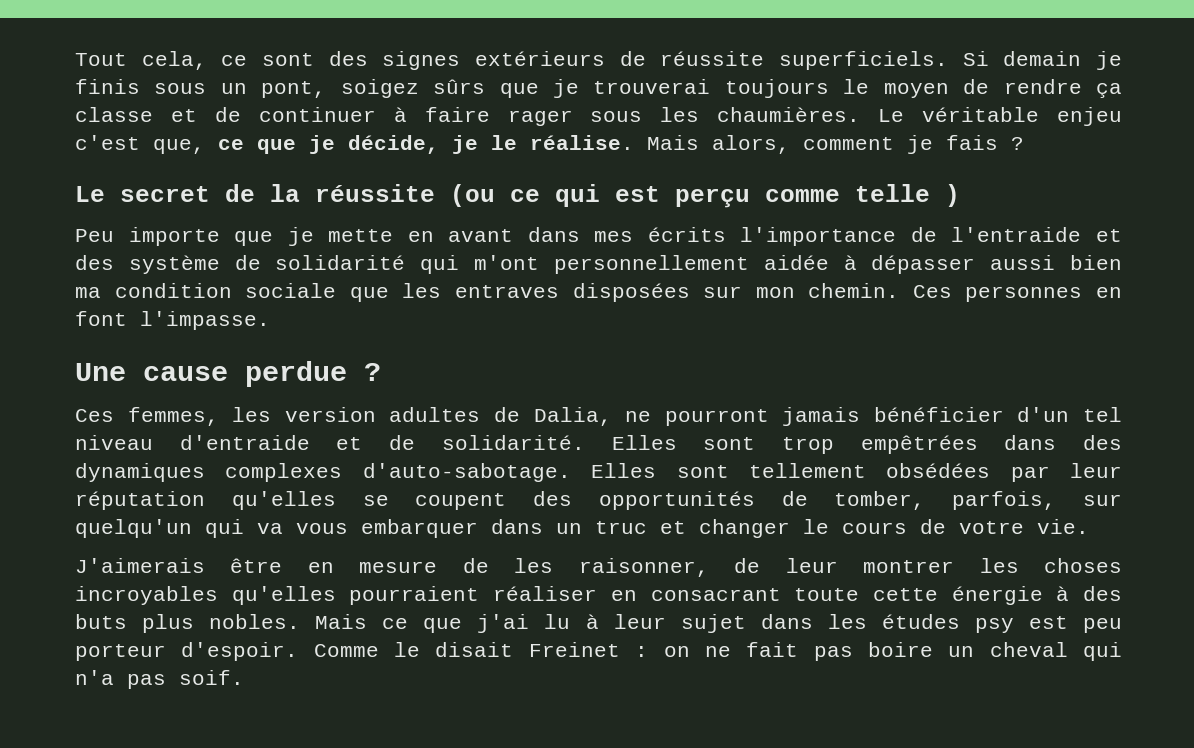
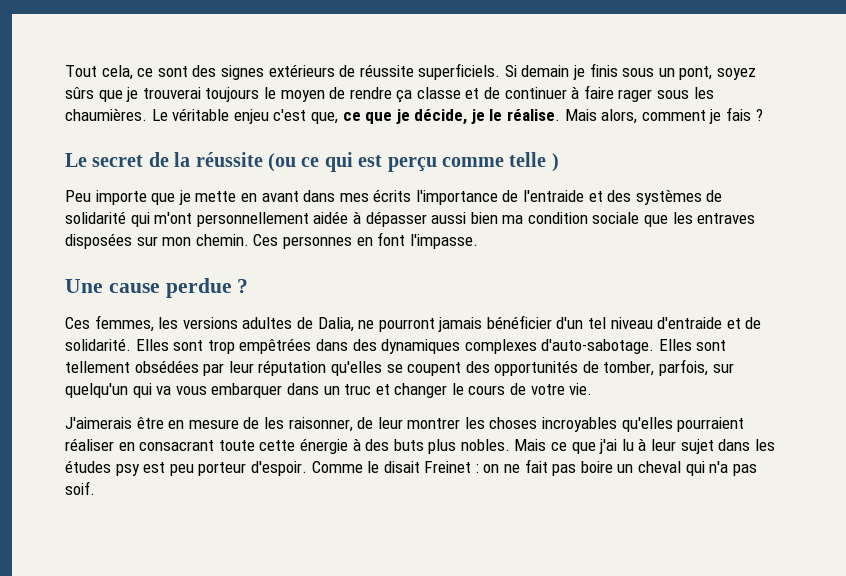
- Si demain je finis sous un pont, soigez sûrs que je trouverai toujours le moyen de rendre ça classe et de continuer à faire rager sous les chaumières.
+ Si demain je finis sous un pont, soyez sûrs que je trouverai toujours le moyen de rendre ça classe et de continuer à faire rager sous les chaumières.
- Peu importe que je mette en avant dans mes écrits l'importance de l'entraide et des système de solidarité qui m'ont personnellement aidée à dépasser aussi bien ma condition sociale que les entraves disposées sur mon chemin.
+ Peu importe que je mette en avant dans mes écrits l'importance de l'entraide et des systèmes de solidarité qui m'ont personnellement aidée à dépasser aussi bien ma condition sociale que les entraves disposées sur mon chemin.
- Ces femmes, les version adultes de Dalia, ne pourront jamais bénéficier d'un tel niveau d'entraide et de solidarité.
+ Ces femmes, les versions adultes de Dalia, ne pourront jamais bénéficier d'un tel niveau d'entraide et de solidarité.

